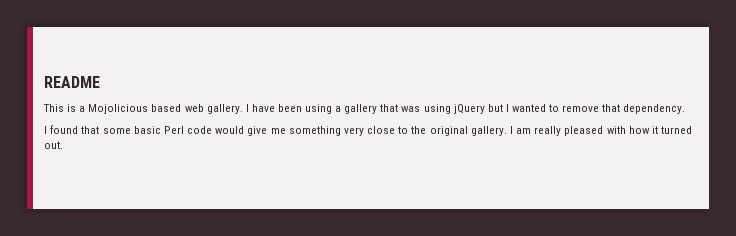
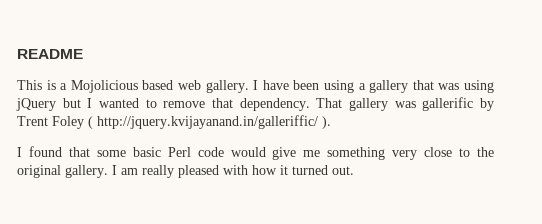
+ That gallery was gallerific by Trent Foley ( http://jquery.kvijayanand.in/galleriffic/ ).

